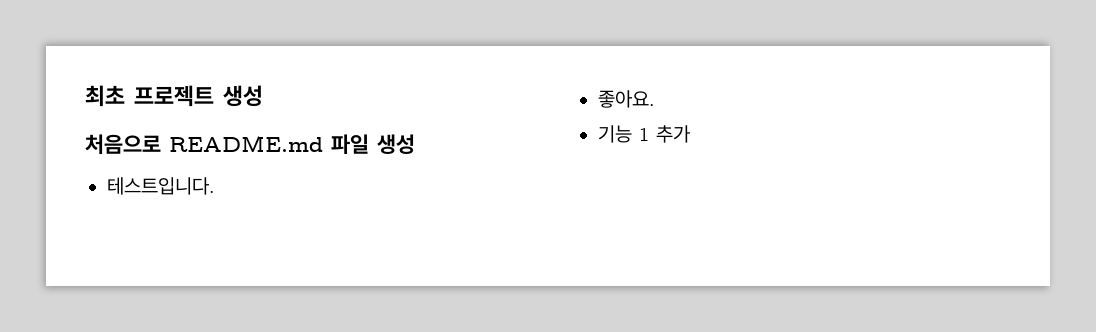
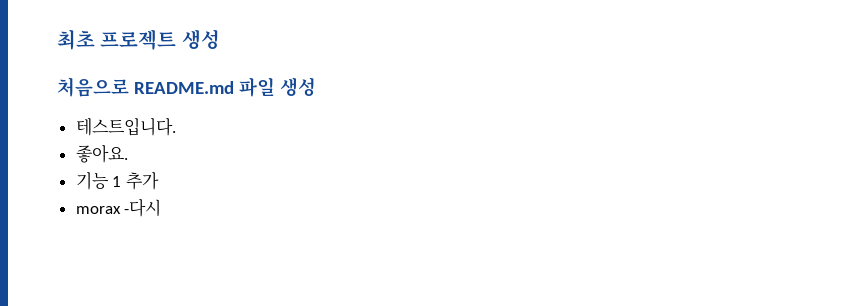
+ morax -다시

